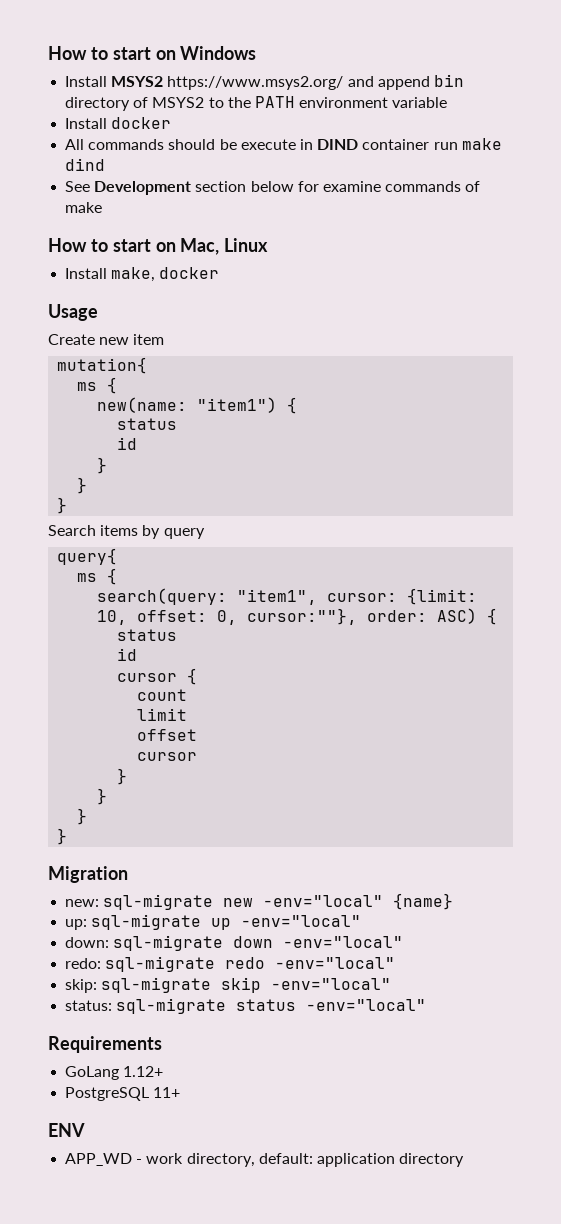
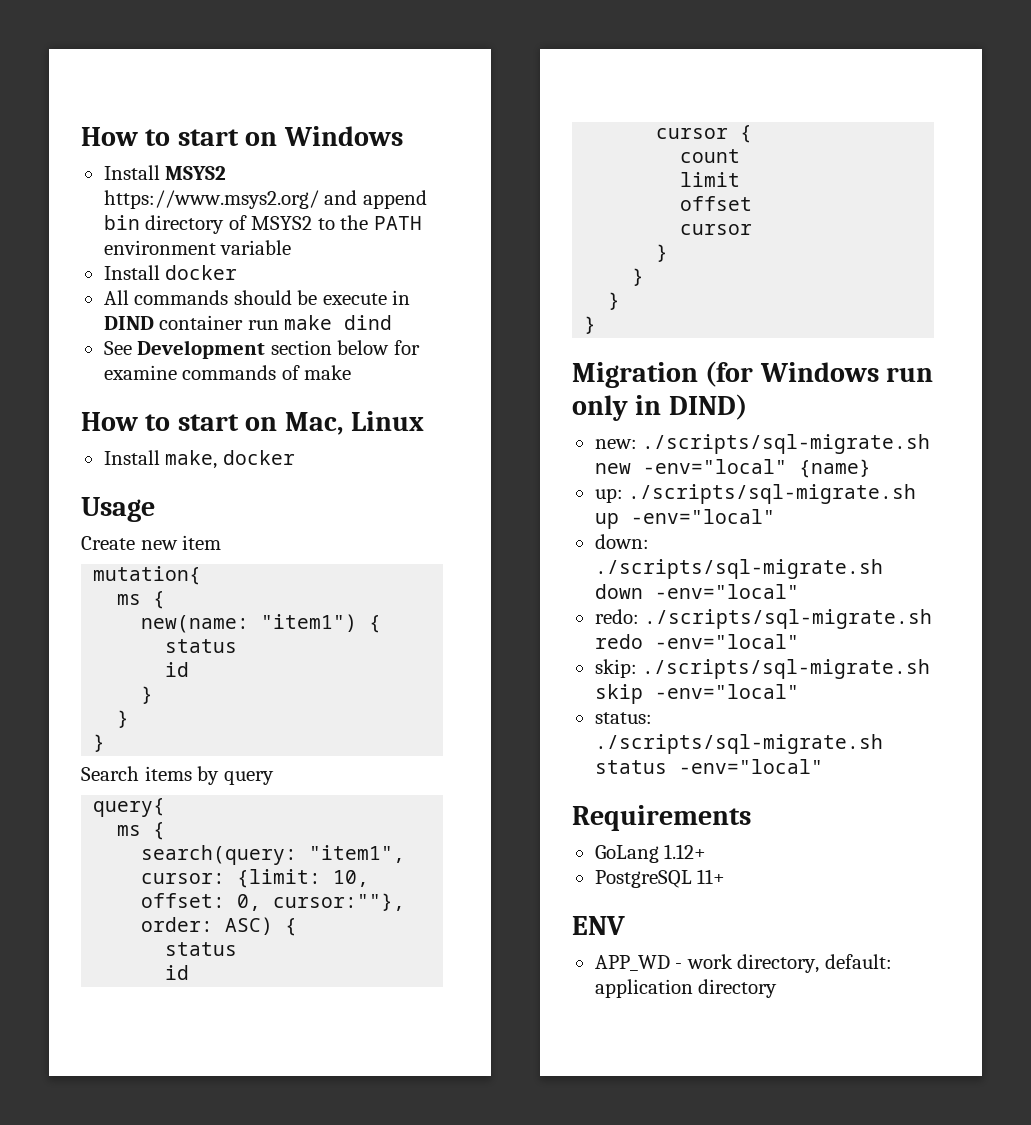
- Migration
+ Migration (for Windows run only in DIND)
- new: sql-migrate new -env="local" {name}
+ new: ./scripts/sql-migrate.sh new -env="local" {name}
- up: sql-migrate up -env="local"
+ up: ./scripts/sql-migrate.sh up -env="local"
- down: sql-migrate down -env="local"
+ down: ./scripts/sql-migrate.sh down -env="local"
- redo: sql-migrate redo -env="local"
+ redo: ./scripts/sql-migrate.sh redo -env="local"
- skip: sql-migrate skip -env="local"
+ skip: ./scripts/sql-migrate.sh skip -env="local"
- status: sql-migrate status -env="local"
+ status: ./scripts/sql-migrate.sh status -env="local"

